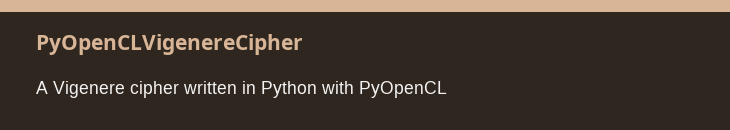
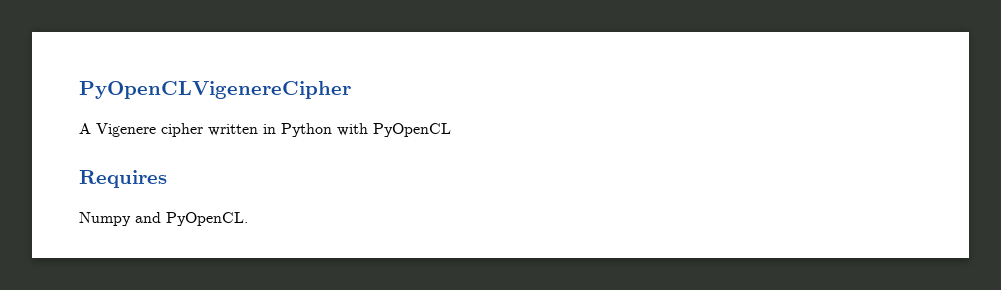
+ Requires
+ Numpy and PyOpenCL.

